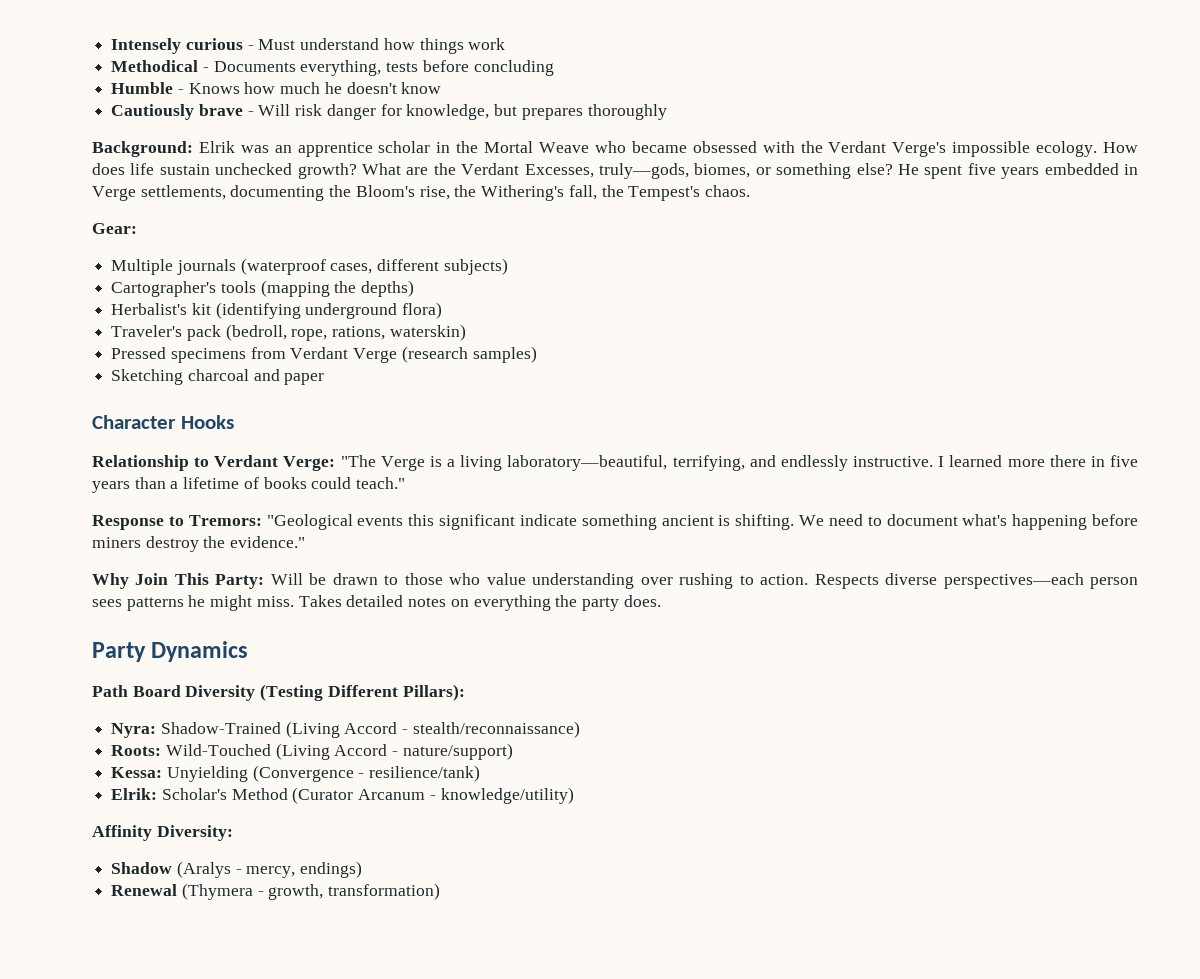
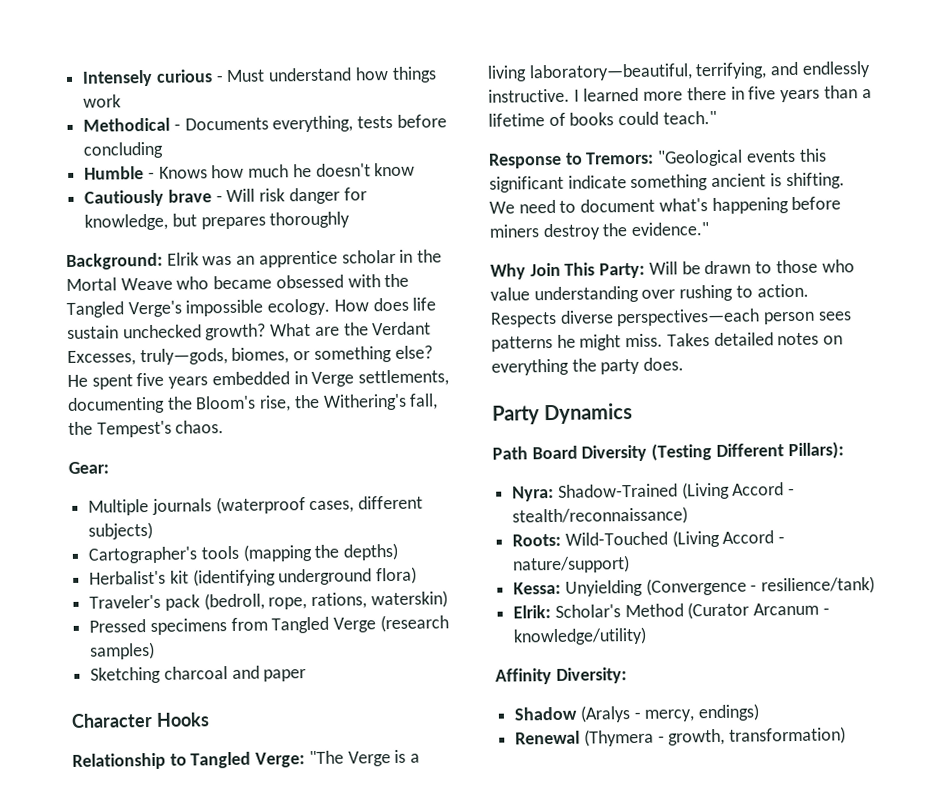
- Background: Elrik was an apprentice scholar in the Mortal Weave who became obsessed with the Verdant Verge's impossible ecology.
+ Background: Elrik was an apprentice scholar in the Mortal Weave who became obsessed with the Tangled Verge's impossible ecology.
- Pressed specimens from Verdant Verge (research samples)
+ Pressed specimens from Tangled Verge (research samples)
- Relationship to Verdant Verge: "The Verge is a living laboratory—beautiful, terrifying, and endlessly instructive.
+ Relationship to Tangled Verge: "The Verge is a living laboratory—beautiful, terrifying, and endlessly instructive.

